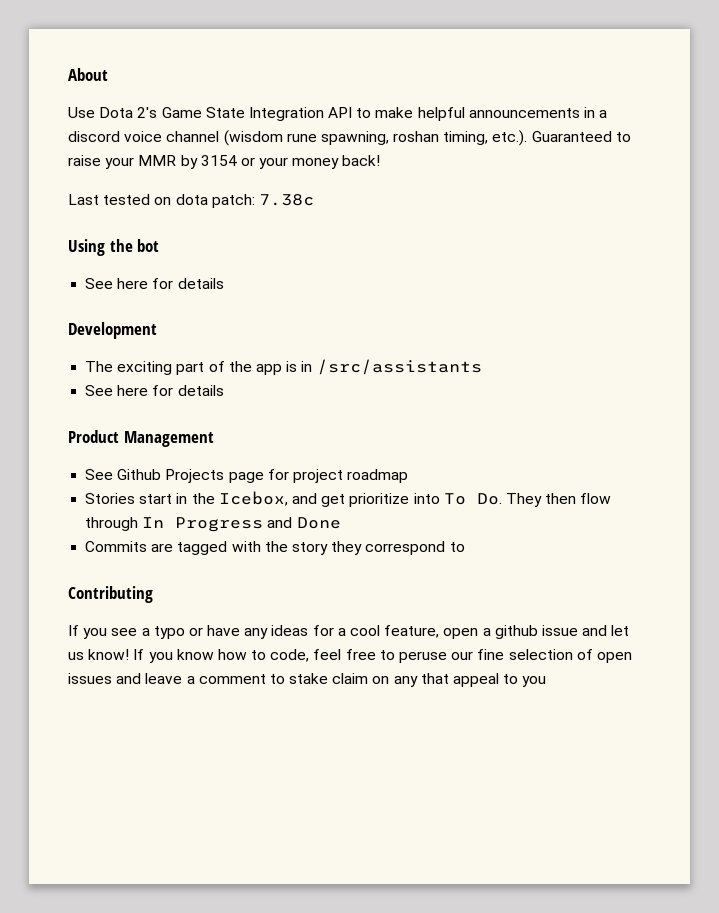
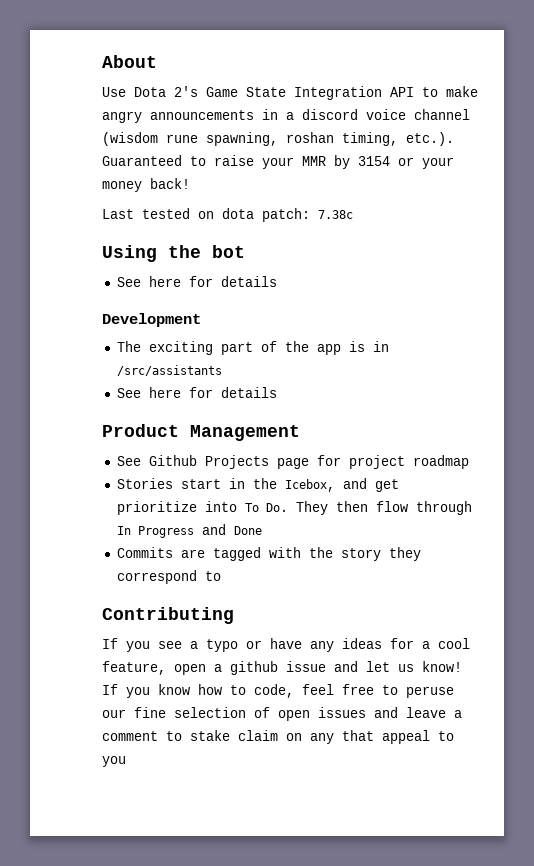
- Use Dota 2's Game State Integration API to make helpful announcements in a discord voice channel (wisdom rune spawning, roshan timing, etc.). Guaranteed to raise your MMR by 3154 or your money back!
+ Use Dota 2's Game State Integration API to make angry announcements in a discord voice channel (wisdom rune spawning, roshan timing, etc.). Guaranteed to raise your MMR by 3154 or your money back!

